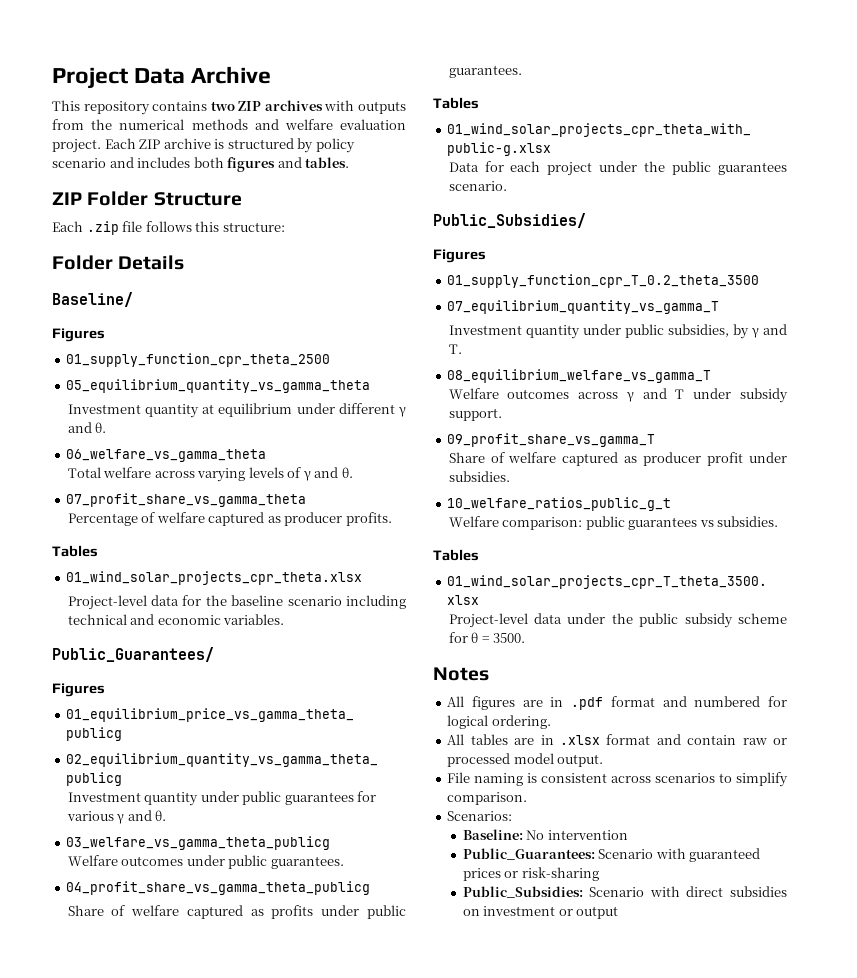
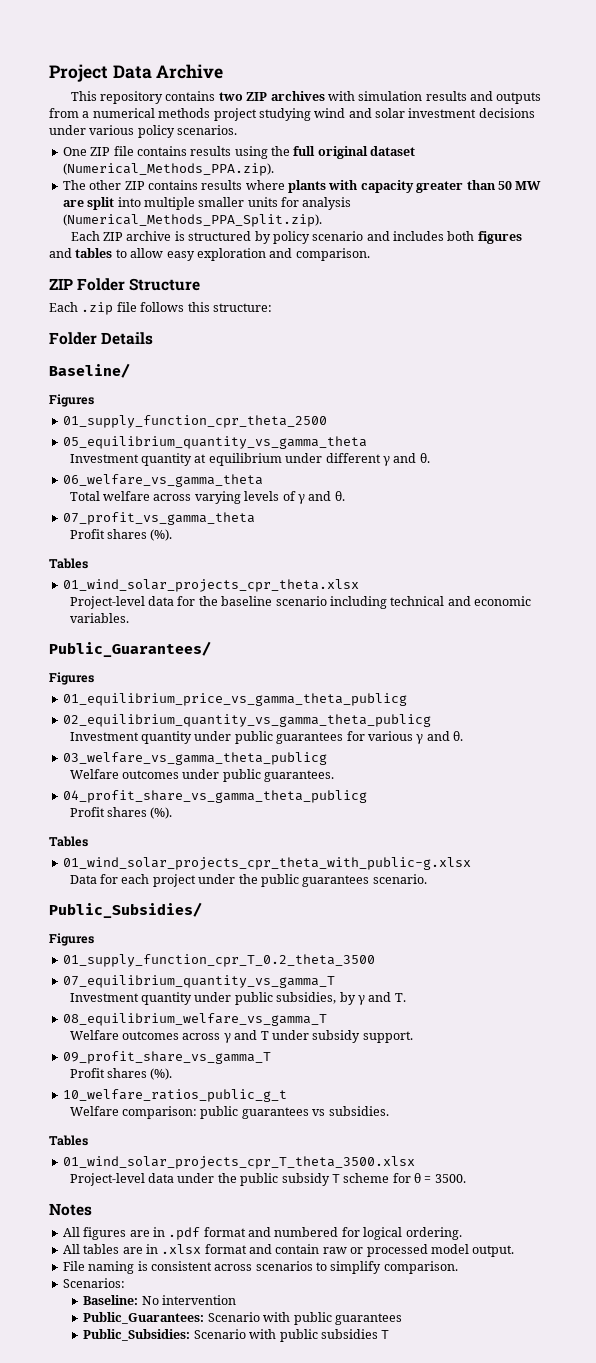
- This repository contains two ZIP archives with outputs from the numerical methods and welfare evaluation project. Each ZIP archive is structured by policy scenario and includes both figures and tables.
+ This repository contains two ZIP archives with simulation results and outputs from a numerical methods project studying wind and solar investment decisions under various policy scenarios.
+ One ZIP file contains results using the full original dataset (Numerical_Methods_PPA.zip).
+ The other ZIP contains results where plants with capacity greater than 50 MW are split into multiple smaller units for analysis (Numerical_Methods_PPA_Split.zip).
+ Each ZIP archive is structured by policy scenario and includes both figures and tables to allow easy exploration and comparison.
- 07_profit_share_vs_gamma_theta
- Percentage of welfare captured as producer profits.
+ 07_profit_vs_gamma_theta
+ Profit shares (%).
  04_profit_share_vs_gamma_theta_publicg
- Share of welfare captured as profits under public guarantees.
+ Profit shares (%).
  09_profit_share_vs_gamma_T
- Share of welfare captured as producer profit under subsidies.
+ Profit shares (%).
- Project-level data under the public subsidy scheme for θ = 3500.
+ Project-level data under the public subsidy T scheme for θ = 3500.
- Public_Guarantees: Scenario with guaranteed prices or risk-sharing
+ Public_Guarantees: Scenario with public guarantees
- Public_Subsidies: Scenario with direct subsidies on investment or output
+ Public_Subsidies: Scenario with public subsidies T

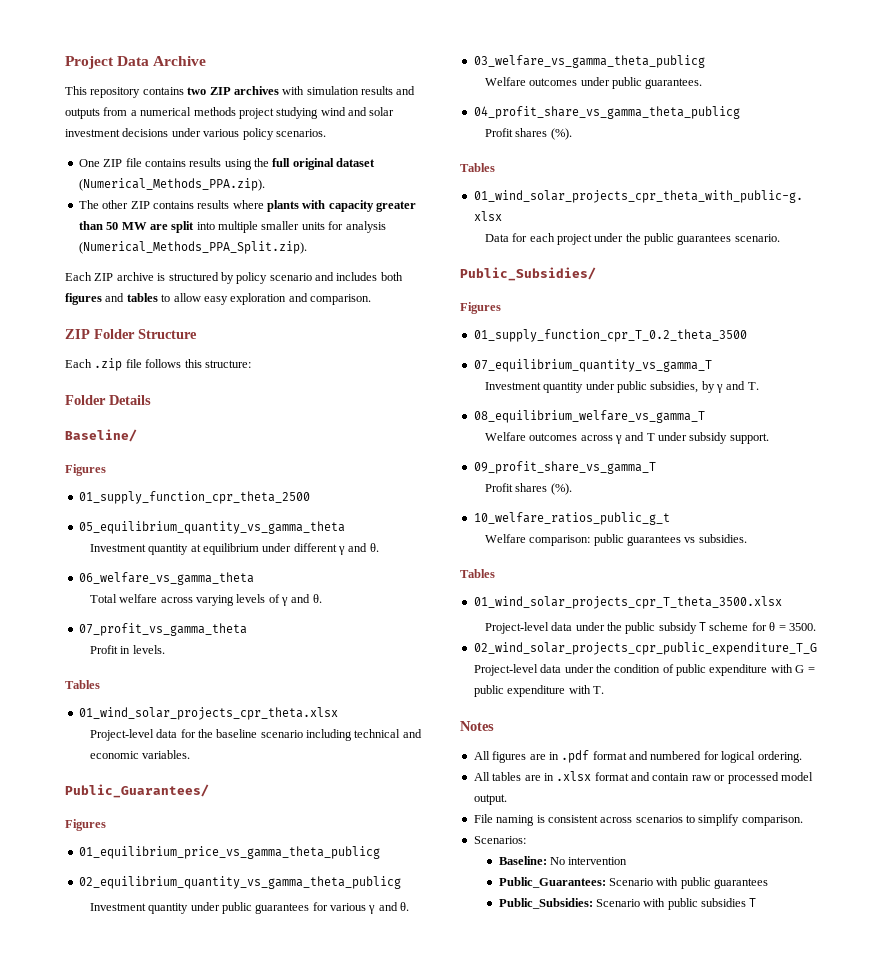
  07_profit_vs_gamma_theta
- Profit shares (%).
+ Profit in levels.
+ 02_wind_solar_projects_cpr_public_expenditure_T_G Project-level data under the condition of public expenditure with G = public expenditure with T.

